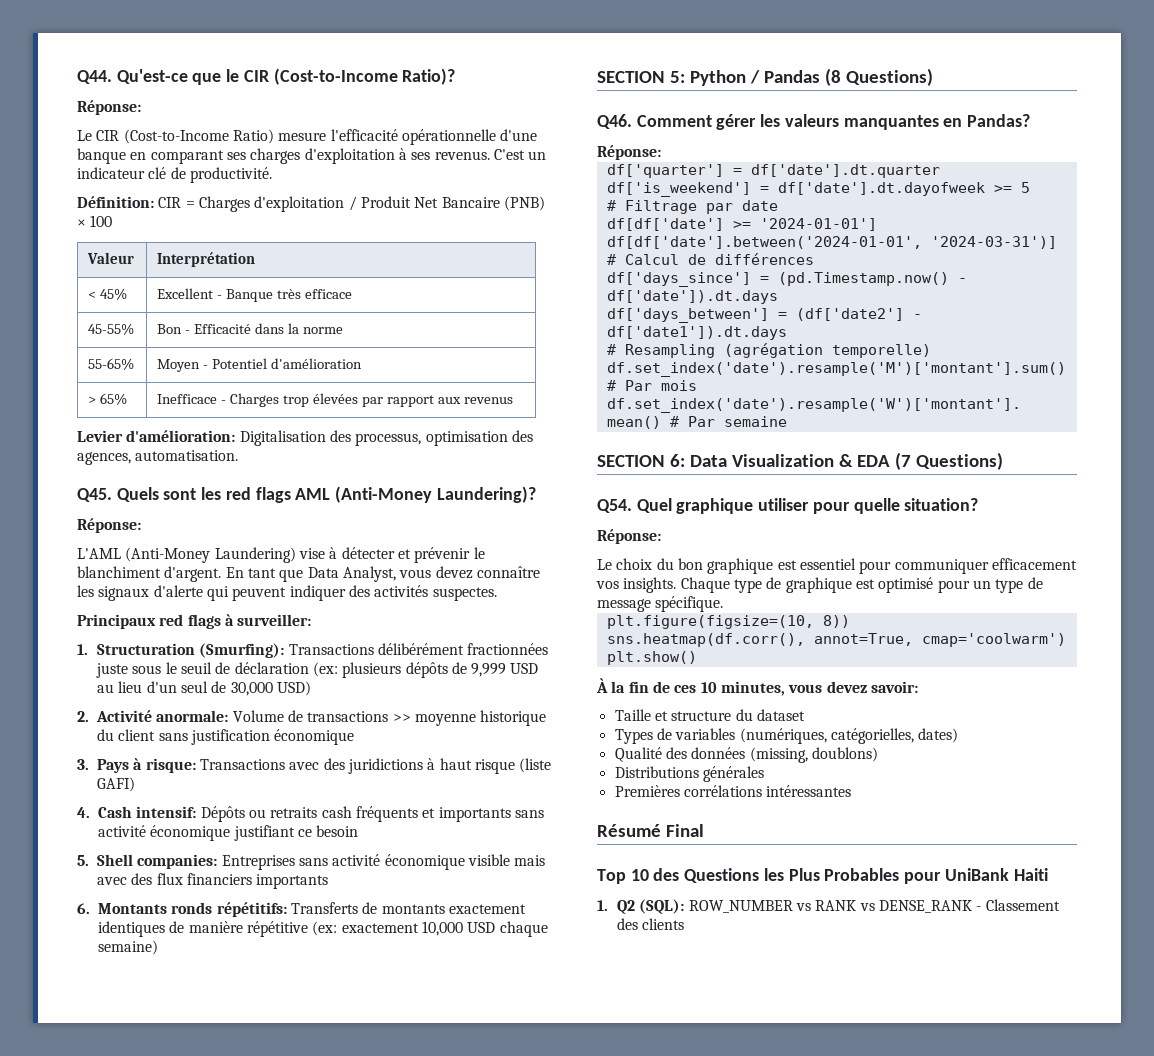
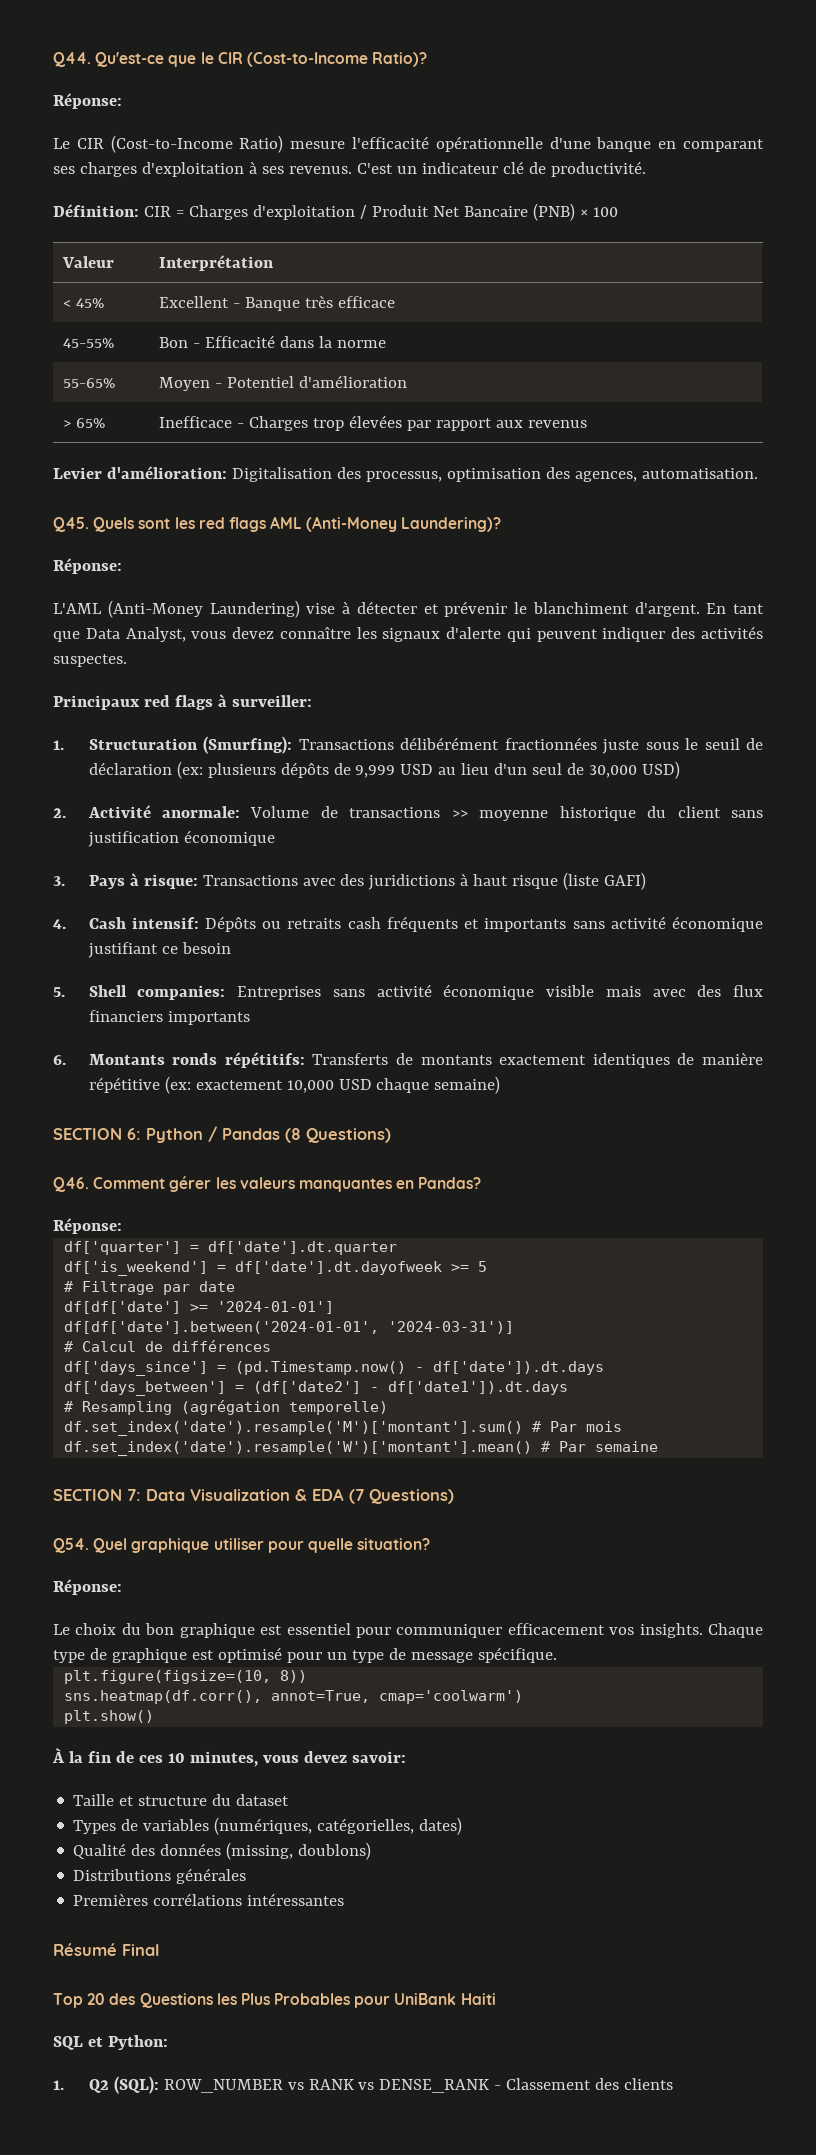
- SECTION 5: Python / Pandas (8 Questions)
+ SECTION 6: Python / Pandas (8 Questions)
- SECTION 6: Data Visualization & EDA (7 Questions)
+ SECTION 7: Data Visualization & EDA (7 Questions)
- Top 10 des Questions les Plus Probables pour UniBank Haiti
+ Top 20 des Questions les Plus Probables pour UniBank Haiti
+ SQL et Python:

